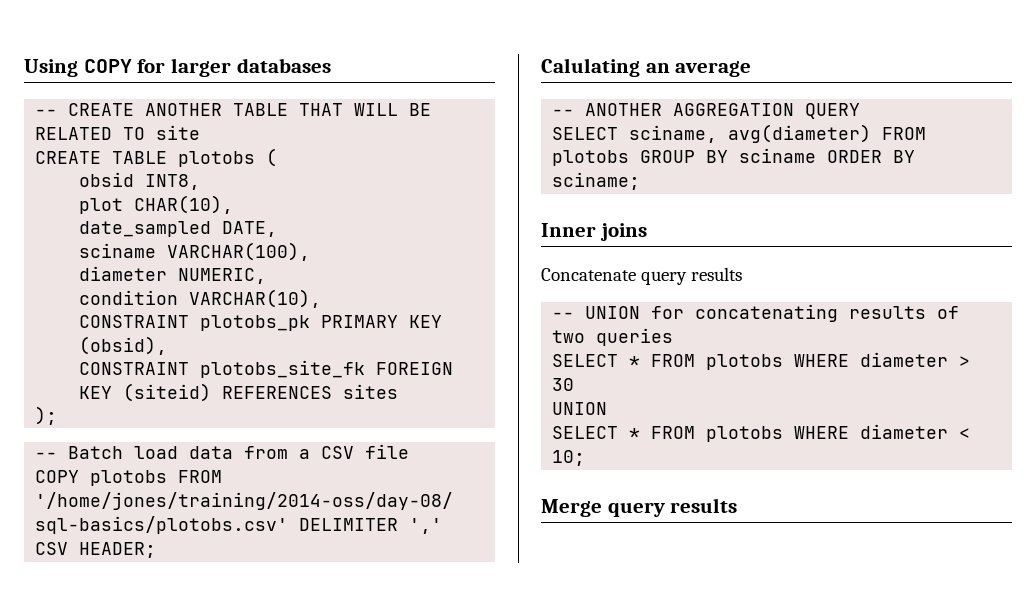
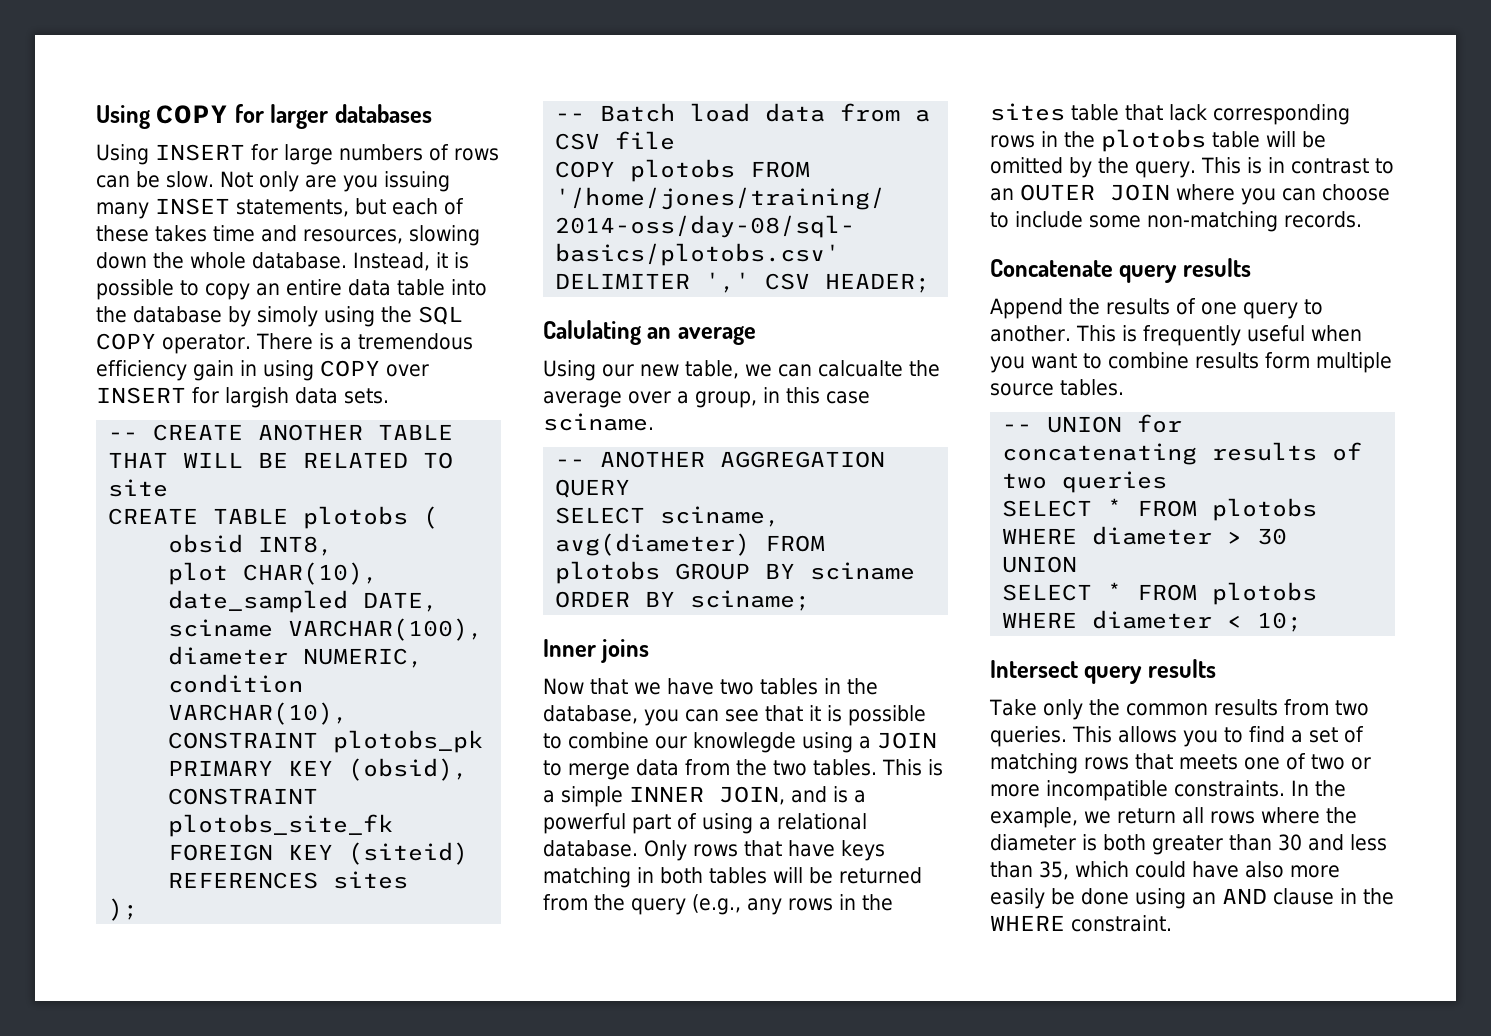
+ Using INSERT for large numbers of rows can be slow. Not only are you issuing many INSET statements, but each of these takes time and resources, slowing down the whole database. Instead, it is possible to copy an entire data table into the database by simoly using the SQL COPY operator. There is a tremendous efficiency gain in using COPY over INSERT for largish data sets.
+ Using our new table, we can calcualte the average over a group, in this case sciname.
+ Now that we have two tables in the database, you can see that it is possible to combine our knowlegde using a JOIN to merge data from the two tables. This is a simple INNER JOIN, and is a powerful part of using a relational database. Only rows that have keys matching in both tables will be returned from the query (e.g., any rows in the sites table that lack corresponding rows in the plotobs table will be omitted by the query. This is in contrast to an OUTER JOIN where you can choose to include some non-matching records.
  Concatenate query results
+ Append the results of one query to another. This is frequently useful when you want to combine results form multiple source tables.
- Merge query results
+ Intersect query results
+ Take only the common results from two queries. This allows you to find a set of matching rows that meets one of two or more incompatible constraints. In the example, we return all rows where the diameter is both greater than 30 and less than 35, which could have also more easily be done using an AND clause in the WHERE constraint.

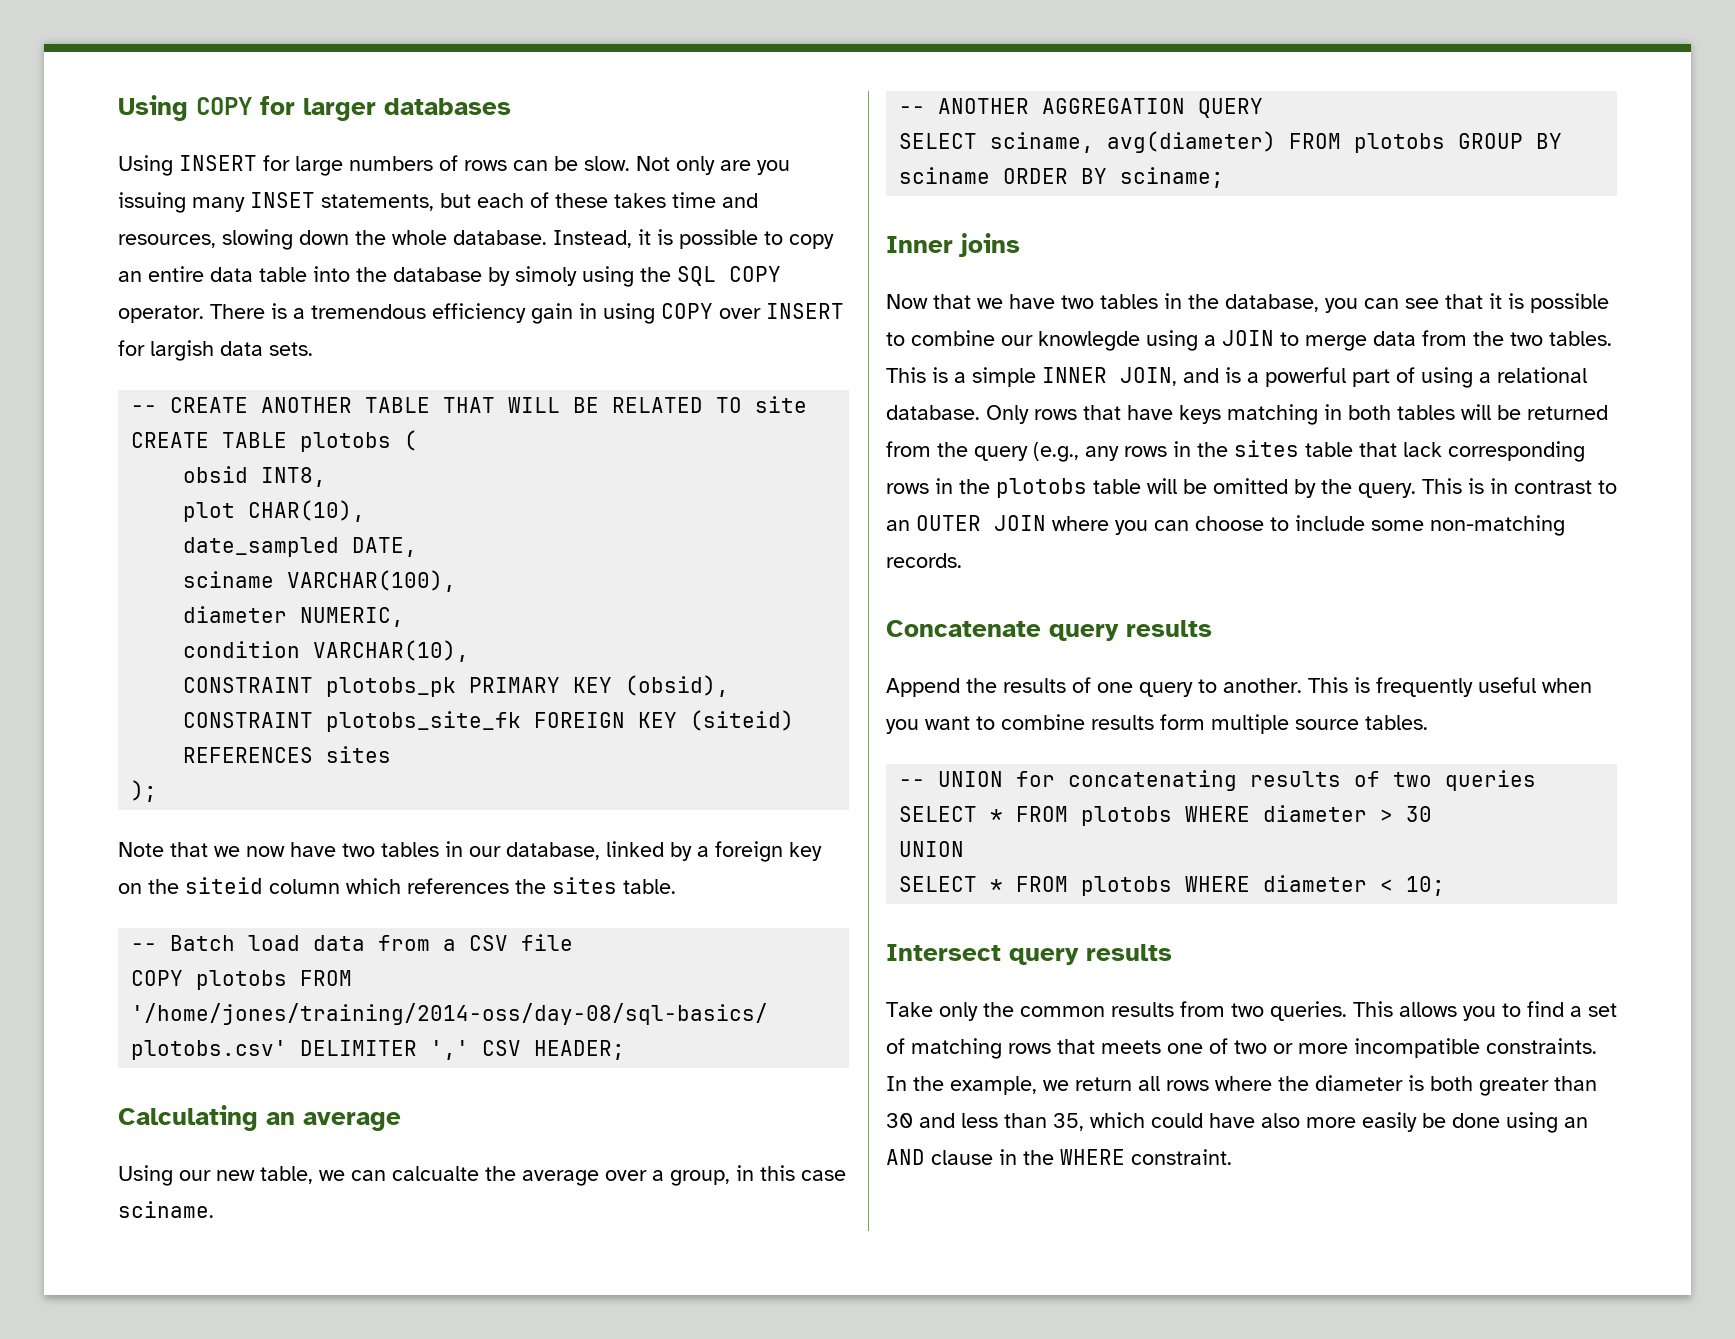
+ Note that we now have two tables in our database, linked by a foreign key on the siteid column which references the sites table.
- Calulating an average
+ Calculating an average

